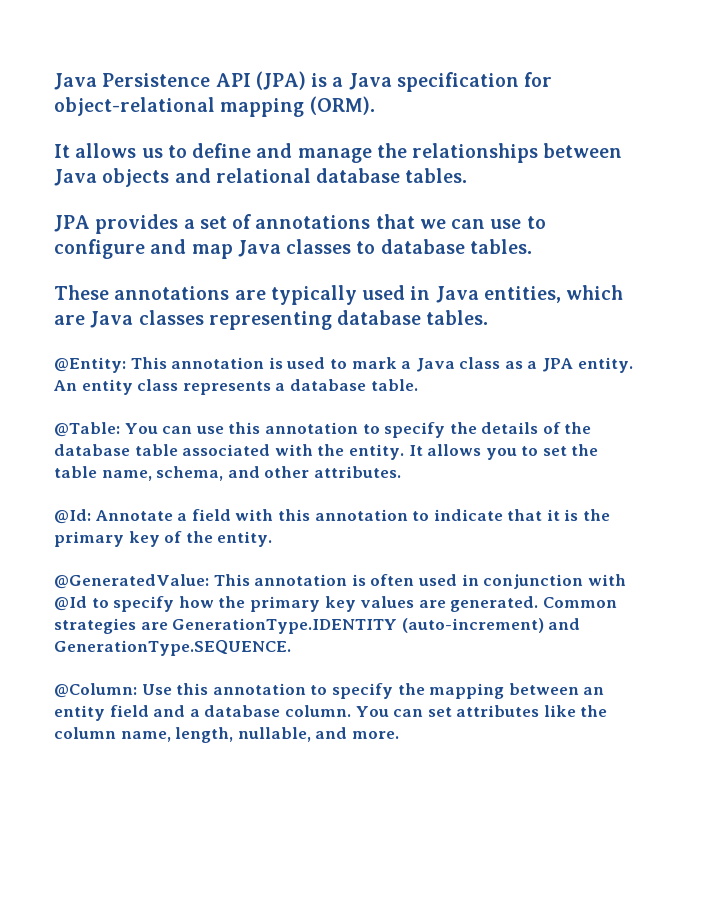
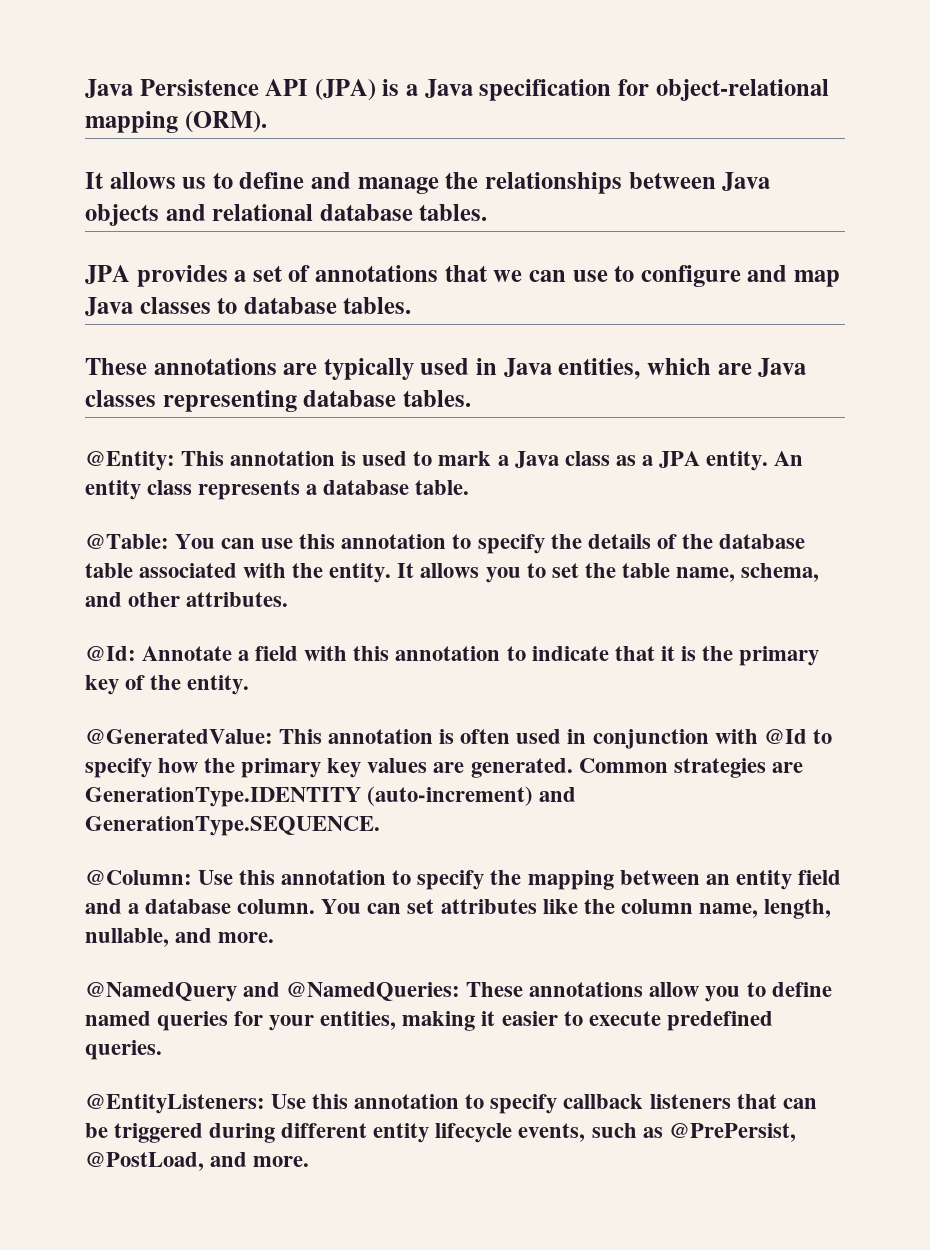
+ @NamedQuery and @NamedQueries: These annotations allow you to define named queries for your entities, making it easier to execute predefined queries.
+ @EntityListeners: Use this annotation to specify callback listeners that can be triggered during different entity lifecycle events, such as @PrePersist, @PostLoad, and more.

